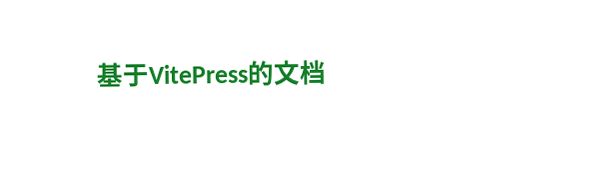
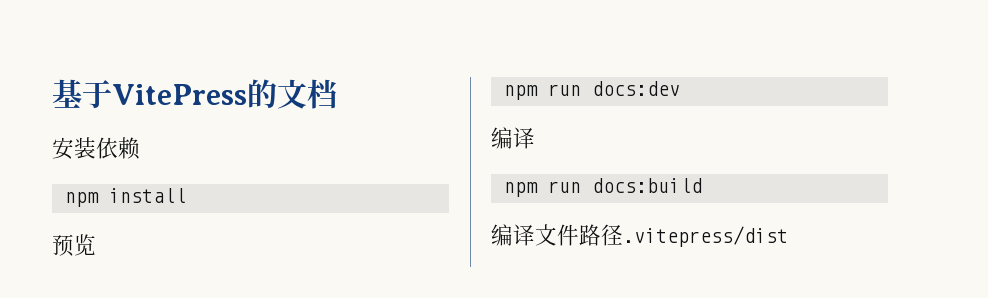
+ 安装依赖
+ npm install
+ 预览
+ npm run docs:dev
+ 编译
+ npm run docs:build
+ 编译文件路径.vitepress/dist

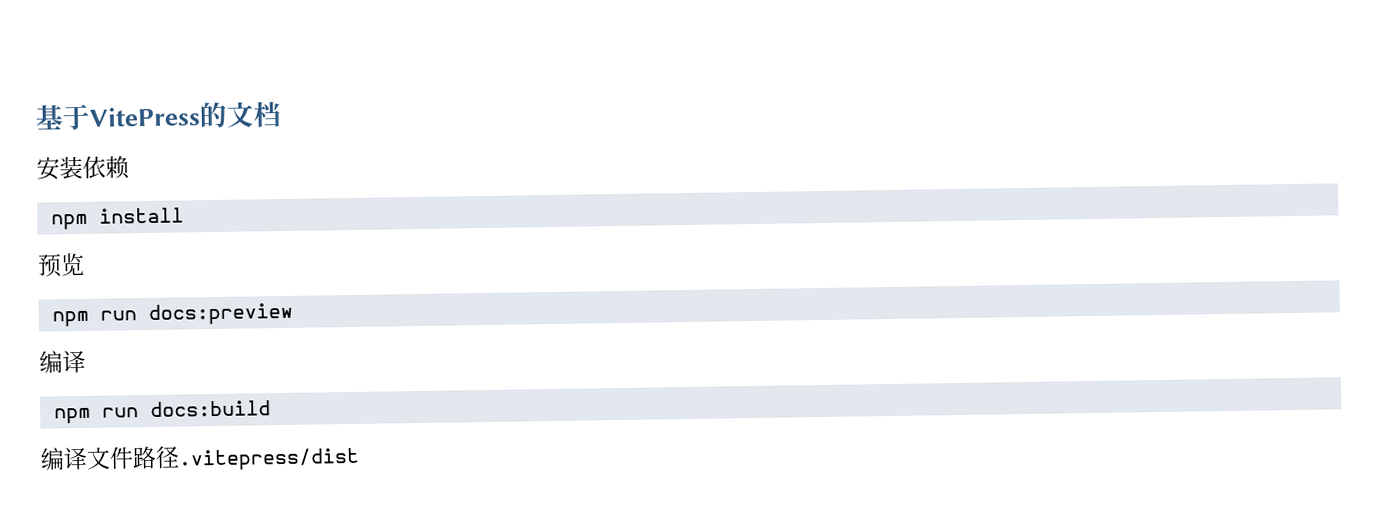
- npm run docs:dev
+ npm run docs:preview

